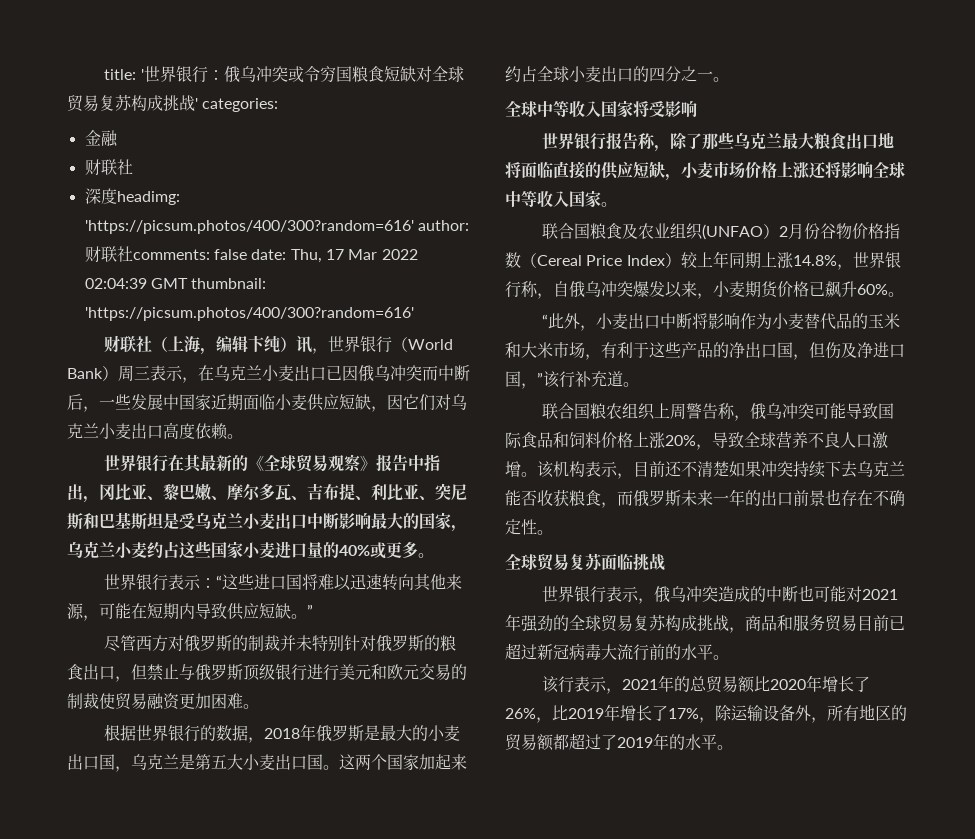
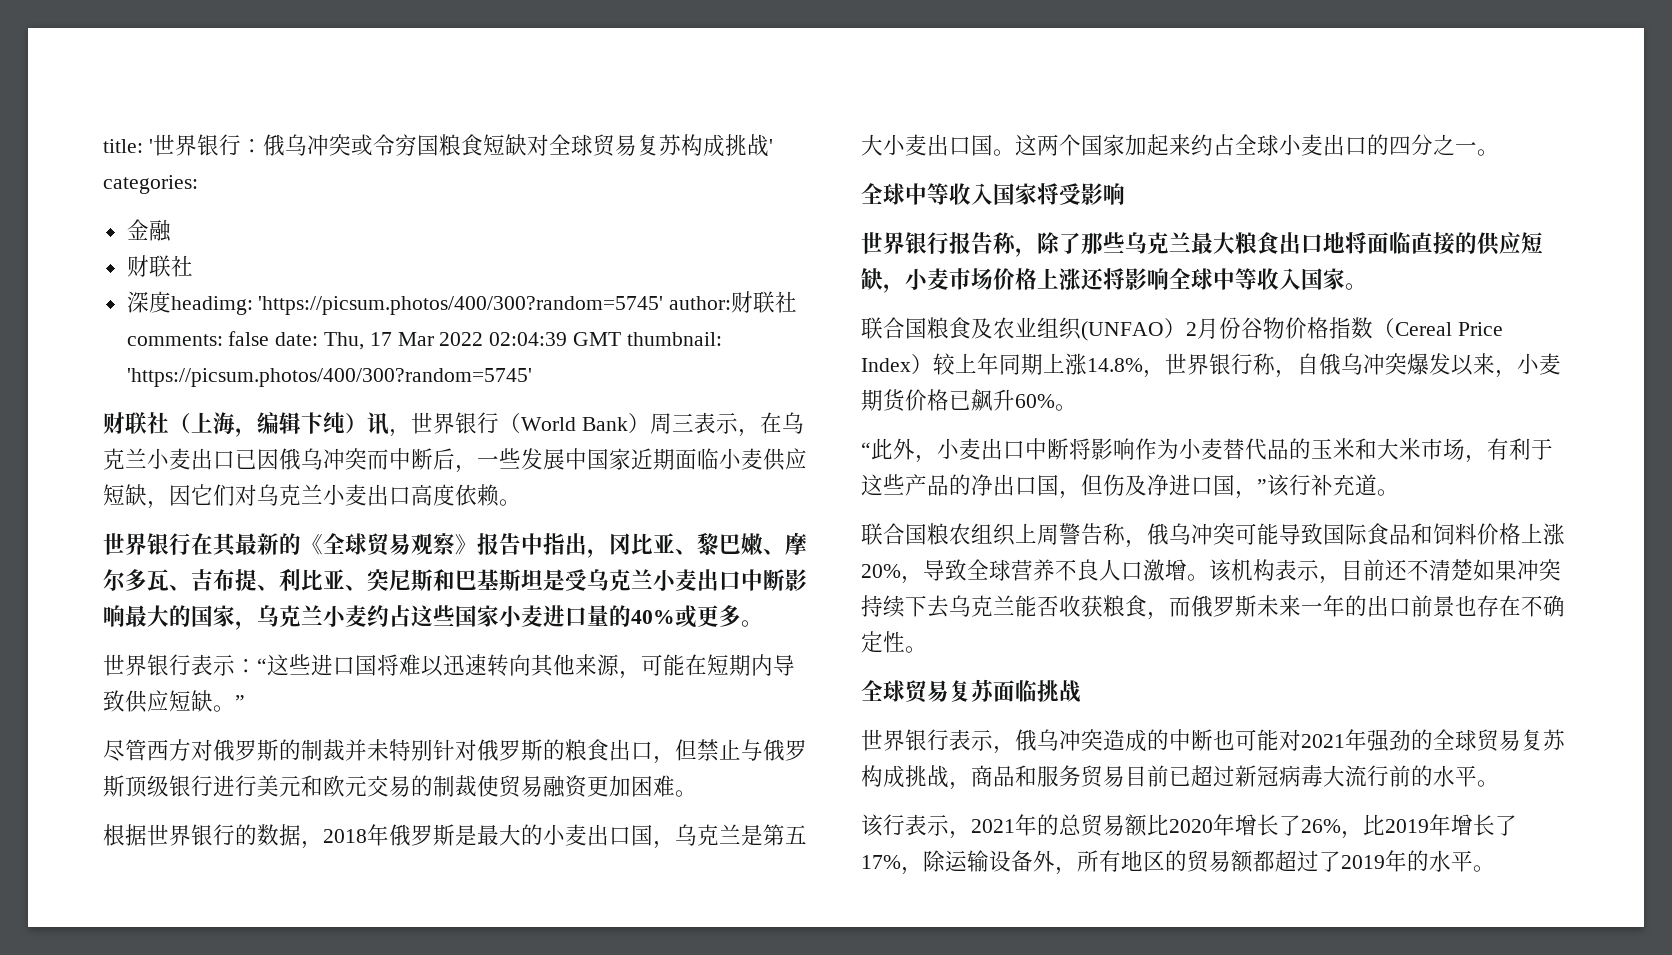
- 深度headimg: 'https://picsum.photos/400/300?random=616' author:财联社comments: false date: Thu, 17 Mar 2022 02:04:39 GMT thumbnail: 'https://picsum.photos/400/300?random=616'
+ 深度headimg: 'https://picsum.photos/400/300?random=5745' author:财联社comments: false date: Thu, 17 Mar 2022 02:04:39 GMT thumbnail: 'https://picsum.photos/400/300?random=5745'

